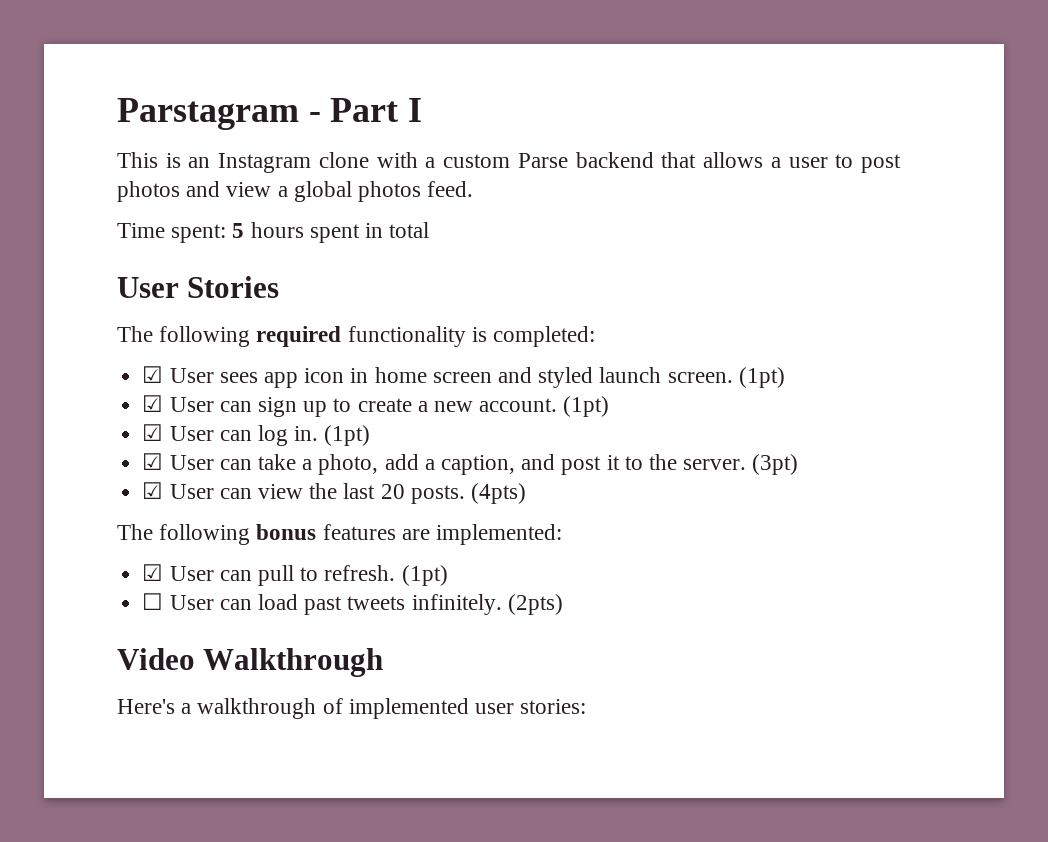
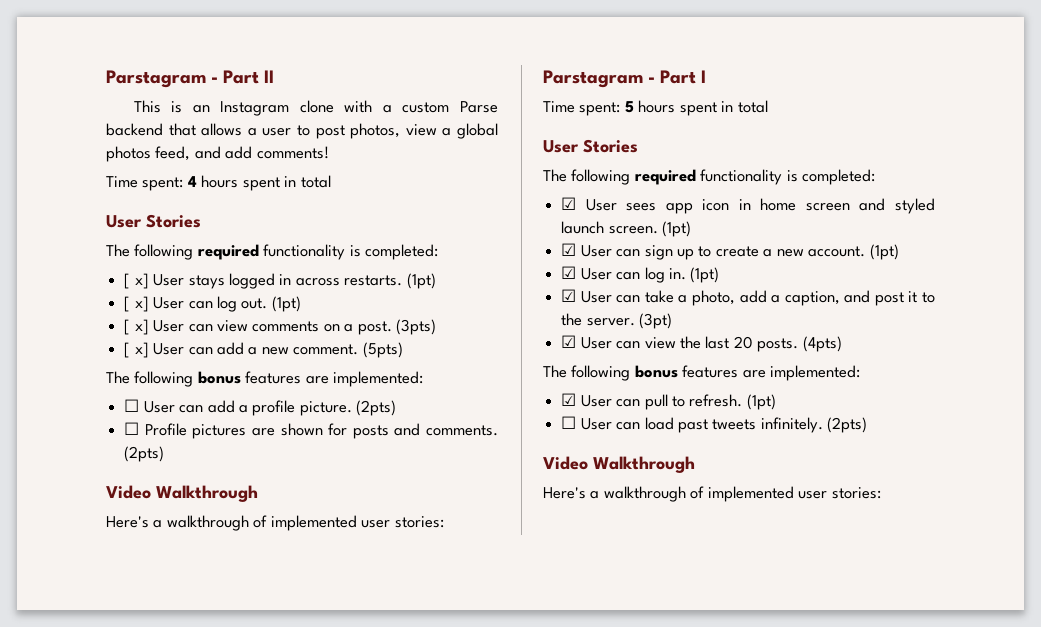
- Parstagram - Part I
+ Parstagram - Part II
- This is an Instagram clone with a custom Parse backend that allows a user to post photos and view a global photos feed.
+ This is an Instagram clone with a custom Parse backend that allows a user to post photos, view a global photos feed, and add comments!
+ Time spent: 4 hours spent in total
+ User Stories
+ The following required functionality is completed:
+ [ x] User stays logged in across restarts. (1pt)
+ [ x] User can log out. (1pt)
+ [ x] User can view comments on a post. (3pts)
+ [ x] User can add a new comment. (5pts)
+ The following bonus features are implemented:
+ ☐ User can add a profile picture. (2pts)
+ ☐ Profile pictures are shown for posts and comments. (2pts)
+ Video Walkthrough
+ Here's a walkthrough of implemented user stories:
+ Parstagram - Part I

